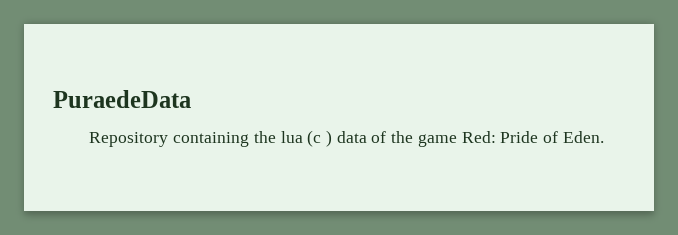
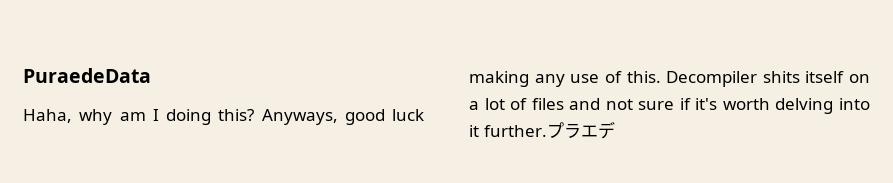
- Repository containing the lua (c ) data of the game Red: Pride of Eden.
+ Haha, why am I doing this? Anyways, good luck making any use of this. Decompiler shits itself on a lot of files and not sure if it's worth delving into it further.プラエデ

